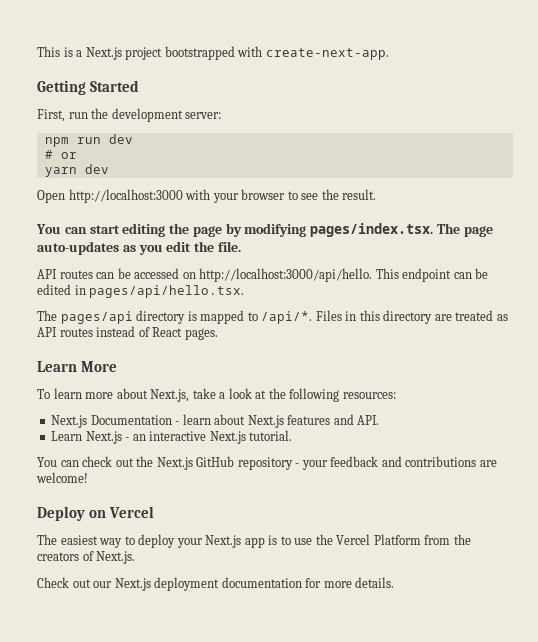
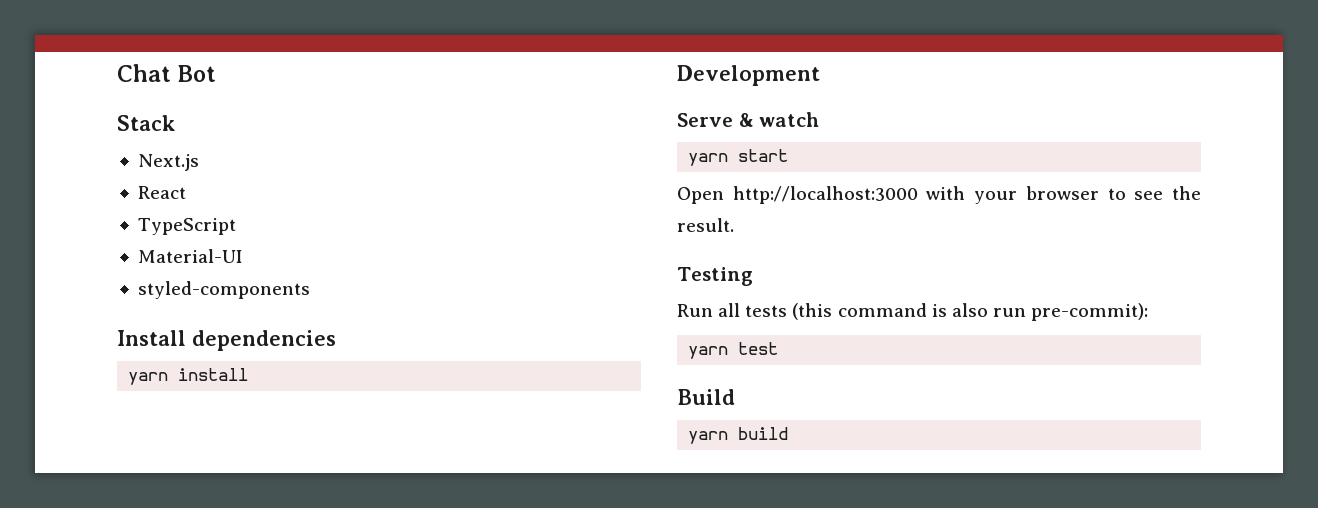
- This is a Next.js project bootstrapped with create-next-app.
- Getting Started
- First, run the development server:
- npm run dev
- # or
- yarn dev
+ Chat Bot
+ Stack
+ Next.js
+ React
+ TypeScript
+ Material-UI
+ styled-components
+ Install dependencies
+ yarn install
+ Development
+ Serve & watch
+ yarn start
- You can start editing the page by modifying pages/index.tsx. The page auto-updates as you edit the file.
- API routes can be accessed on http://localhost:3000/api/hello. This endpoint can be edited in pages/api/hello.tsx.
- The pages/api directory is mapped to /api/*. Files in this directory are treated as API routes instead of React pages.
- Learn More
- To learn more about Next.js, take a look at the following resources:
- Next.js Documentation - learn about Next.js features and API.
- Learn Next.js - an interactive Next.js tutorial.
- You can check out the Next.js GitHub repository - your feedback and contributions are welcome!
- Deploy on Vercel
- The easiest way to deploy your Next.js app is to use the Vercel Platform from the creators of Next.js.
- Check out our Next.js deployment documentation for more details.
+ Testing
+ Run all tests (this command is also run pre-commit):
+ yarn test
+ Build
+ yarn build

